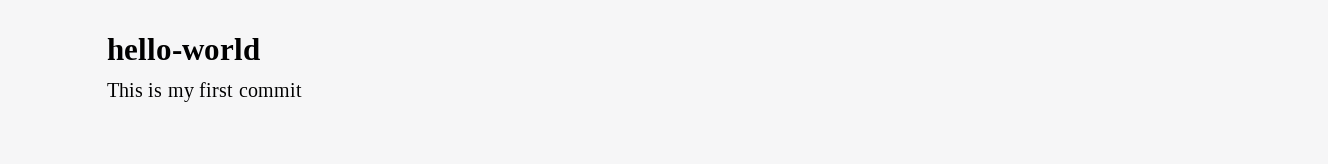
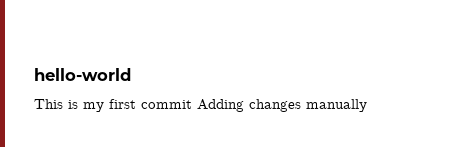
- This is my first commit
+ This is my first commit Adding changes manually

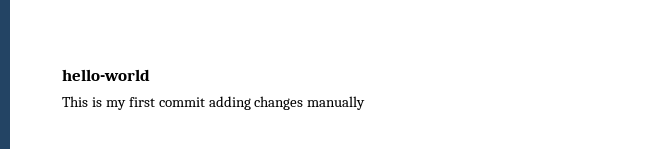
- This is my first commit Adding changes manually
+ This is my first commit adding changes manually

